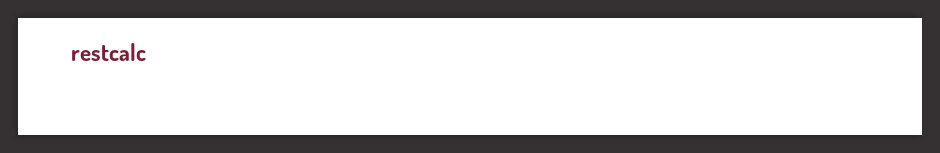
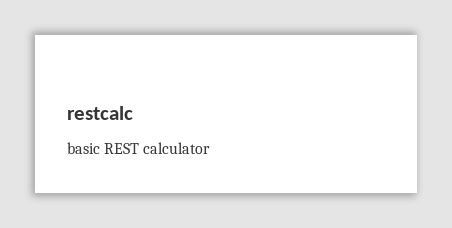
+ basic REST calculator

